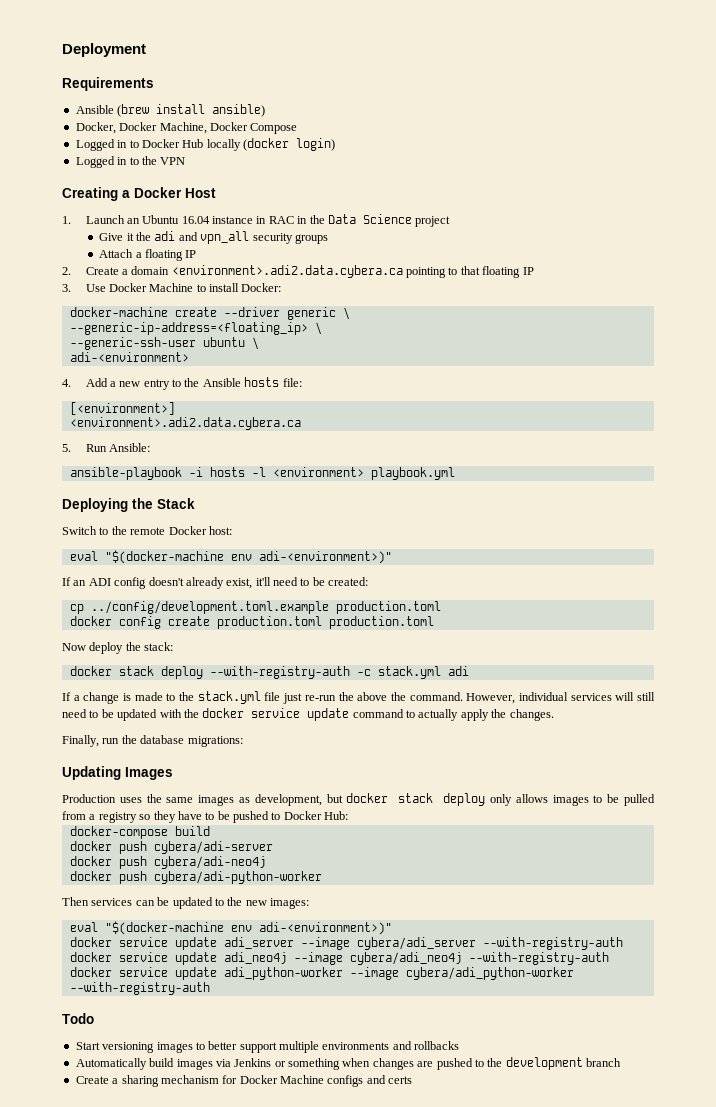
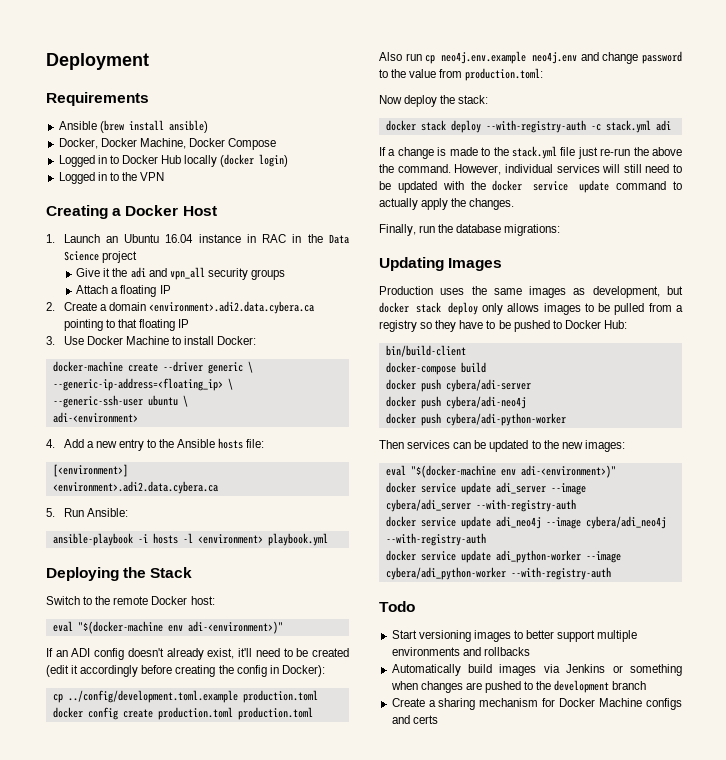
- If an ADI config doesn't already exist, it'll need to be created:
+ If an ADI config doesn't already exist, it'll need to be created (edit it accordingly before creating the config in Docker):
+ Also run cp neo4j.env.example neo4j.env and change password to the value from production.toml:
+ bin/build-client

